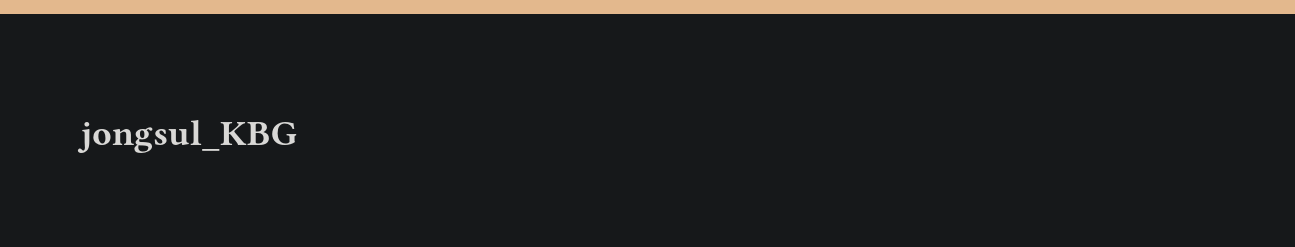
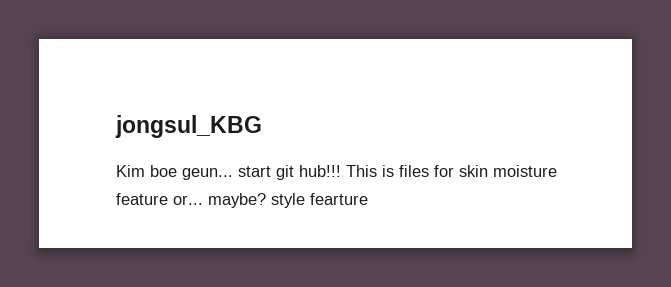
+ Kim boe geun... start git hub!!! This is files for skin moisture feature or... maybe? style fearture

